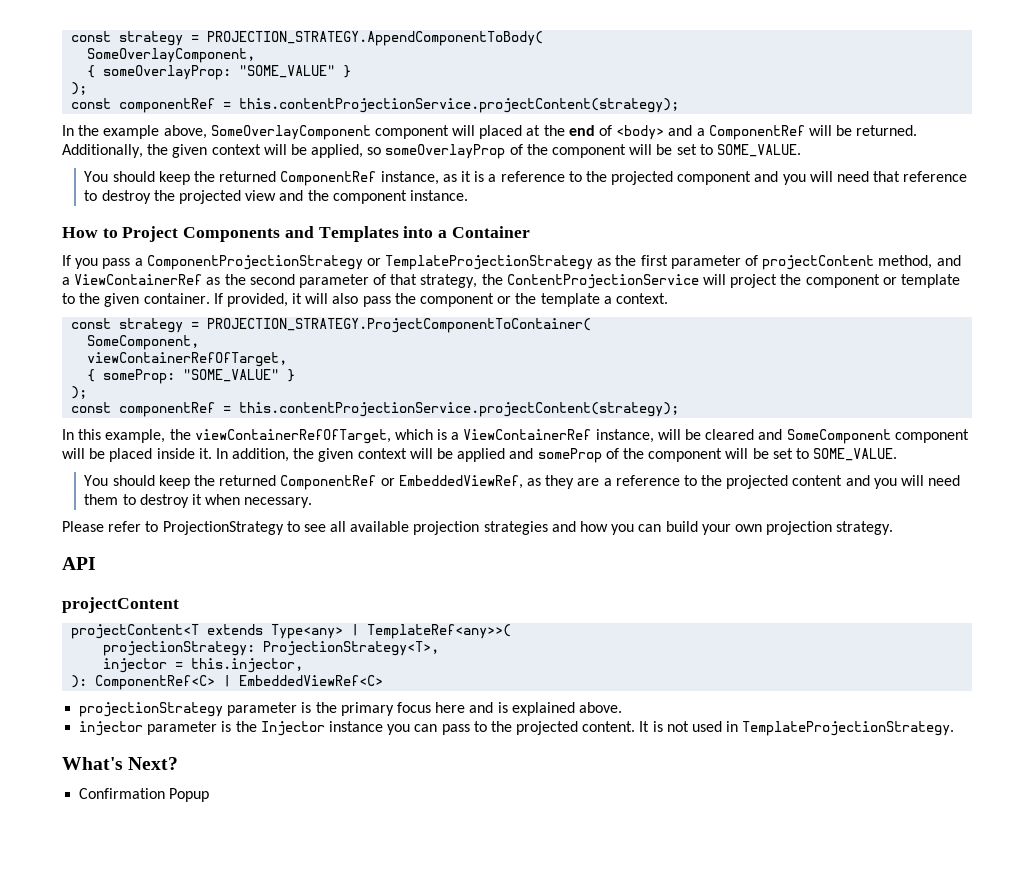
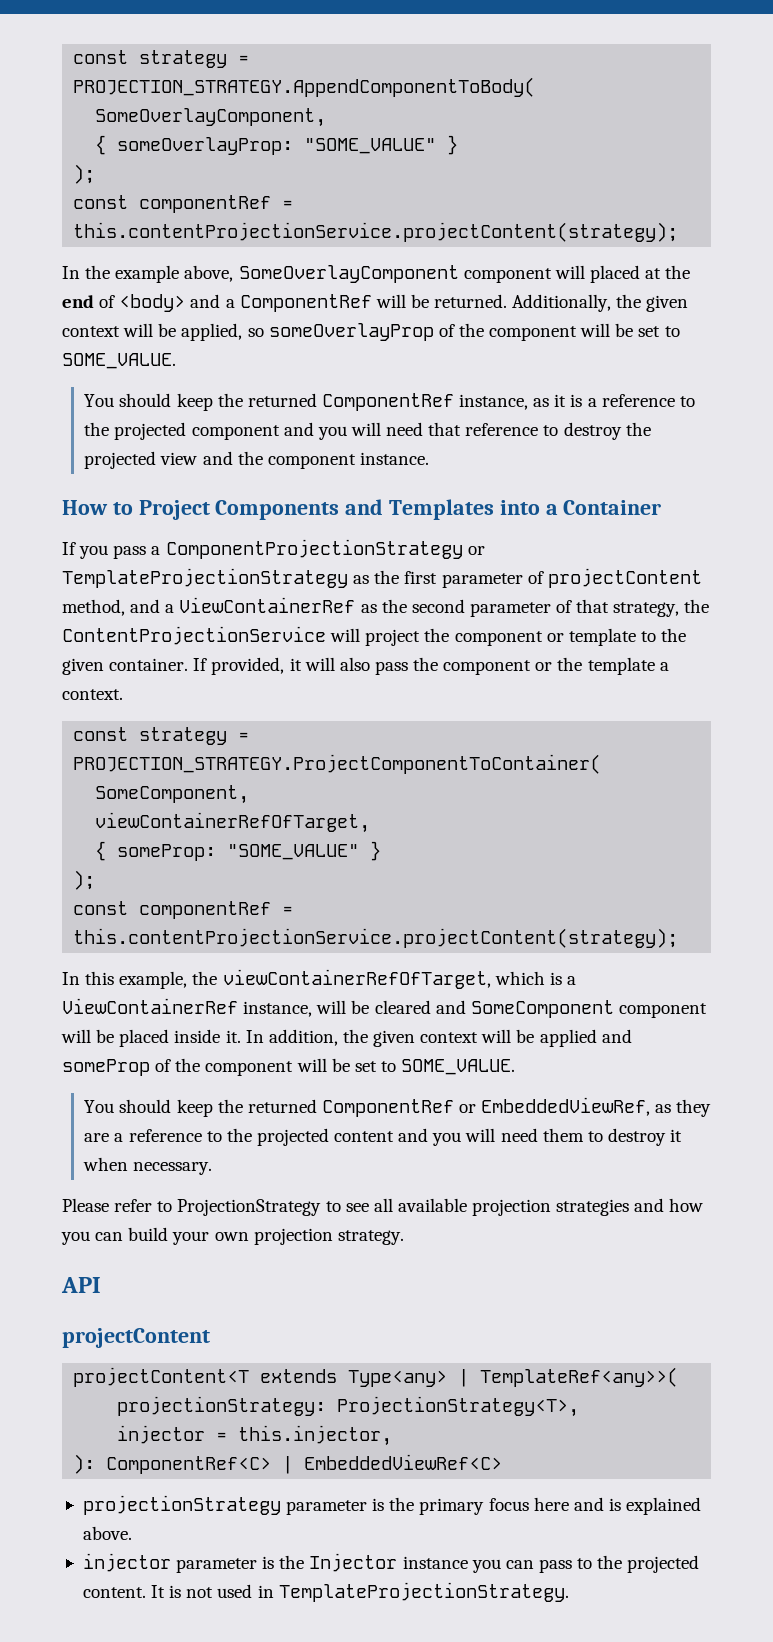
- What's Next?
- Confirmation Popup

